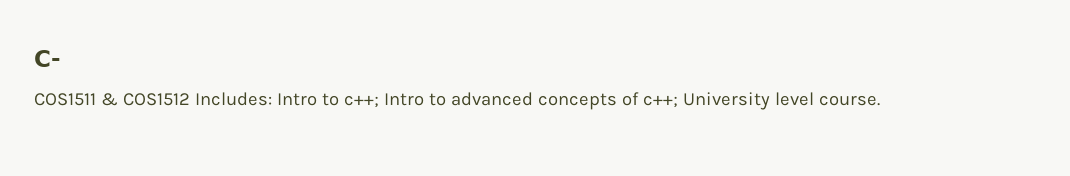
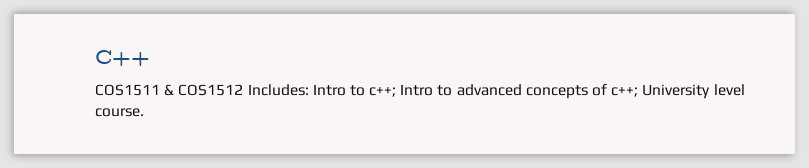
- C-
+ C++

